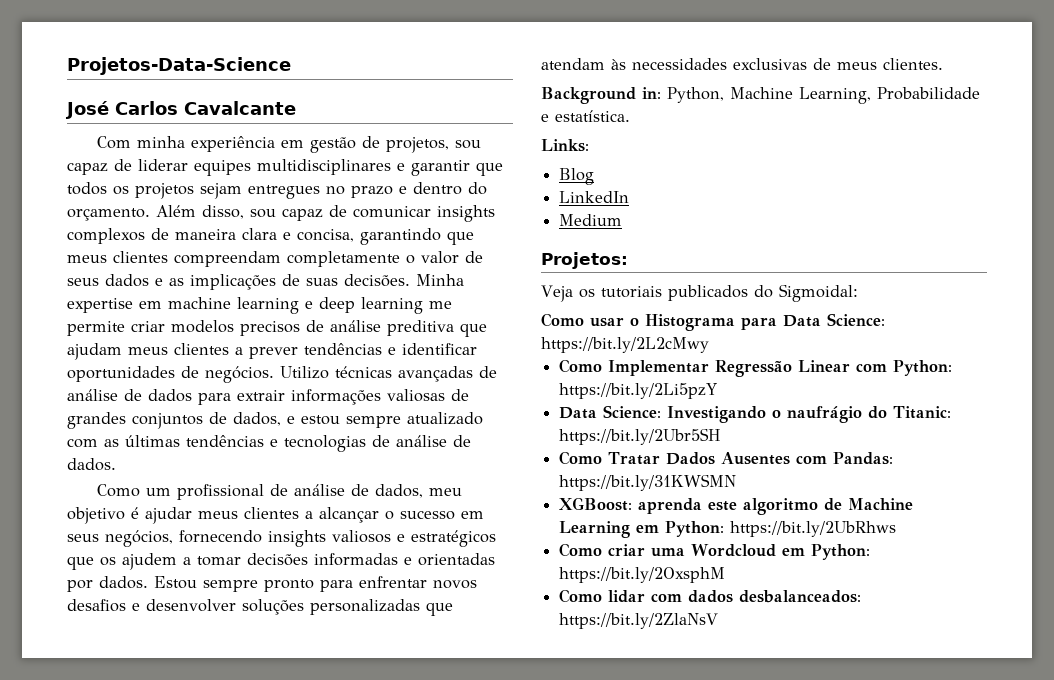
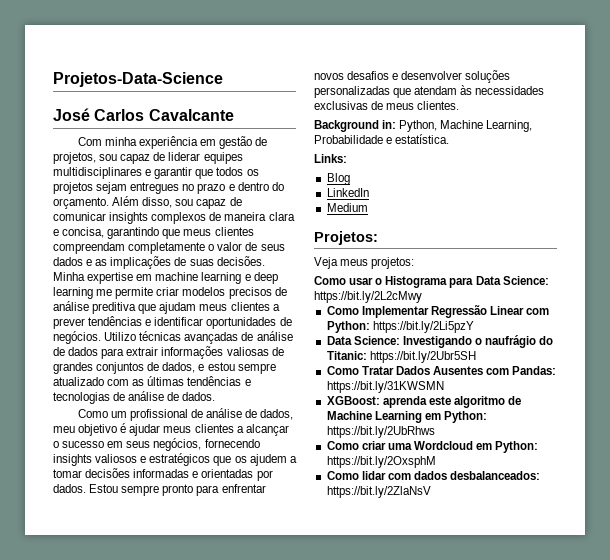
- Veja os tutoriais publicados do Sigmoidal:
+ Veja meus projetos:

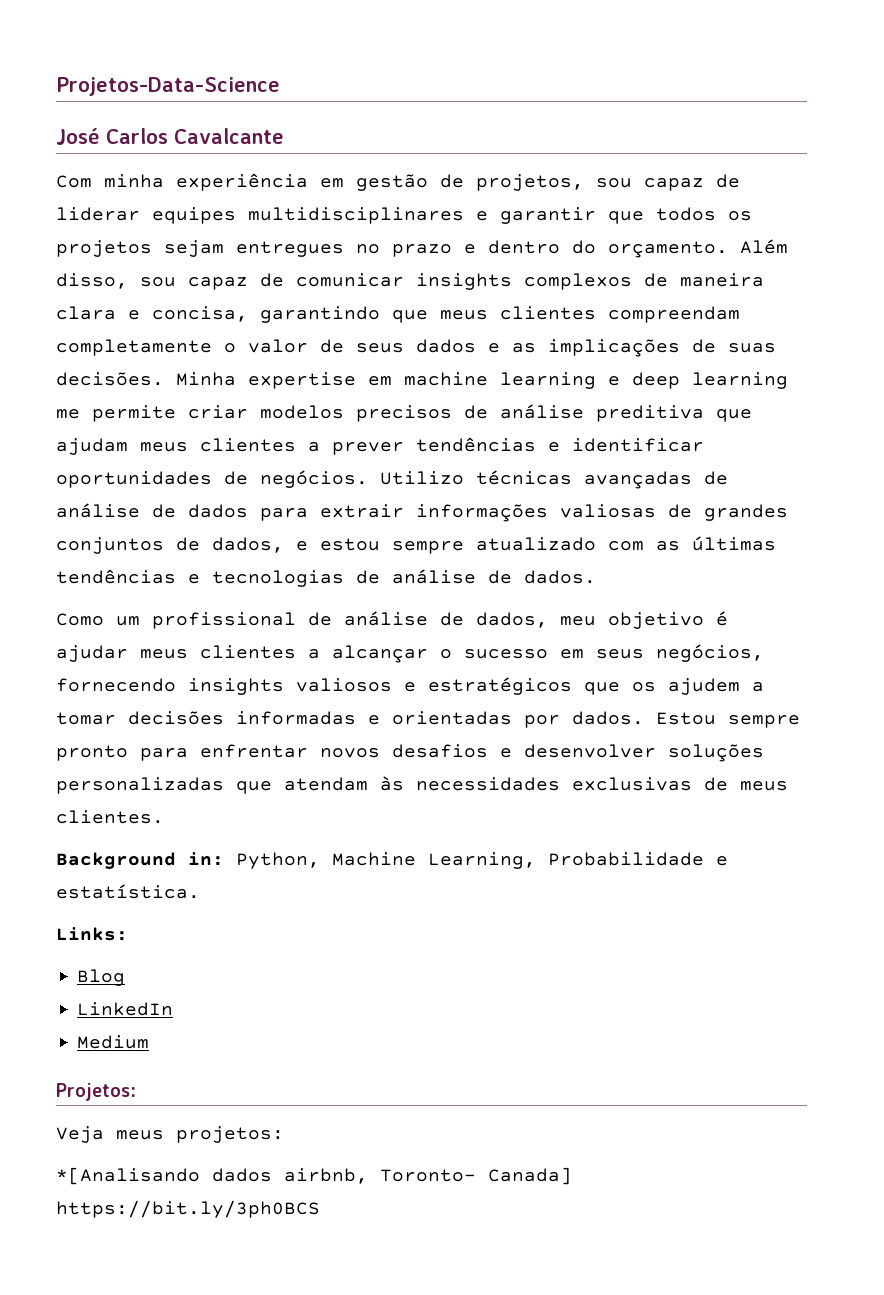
- Como usar o Histograma para Data Science: https://bit.ly/2L2cMwy
- Como Implementar Regressão Linear com Python: https://bit.ly/2Li5pzY
- Data Science: Investigando o naufrágio do Titanic: https://bit.ly/2Ubr5SH
- Como Tratar Dados Ausentes com Pandas: https://bit.ly/31KWSMN
- XGBoost: aprenda este algoritmo de Machine Learning em Python: https://bit.ly/2UbRhws
- Como criar uma Wordcloud em Python: https://bit.ly/2OxsphM
- Como lidar com dados desbalanceados: https://bit.ly/2ZlaNsV
+ *[Analisando dados airbnb, Toronto- Canada] https://bit.ly/3ph0BCS

